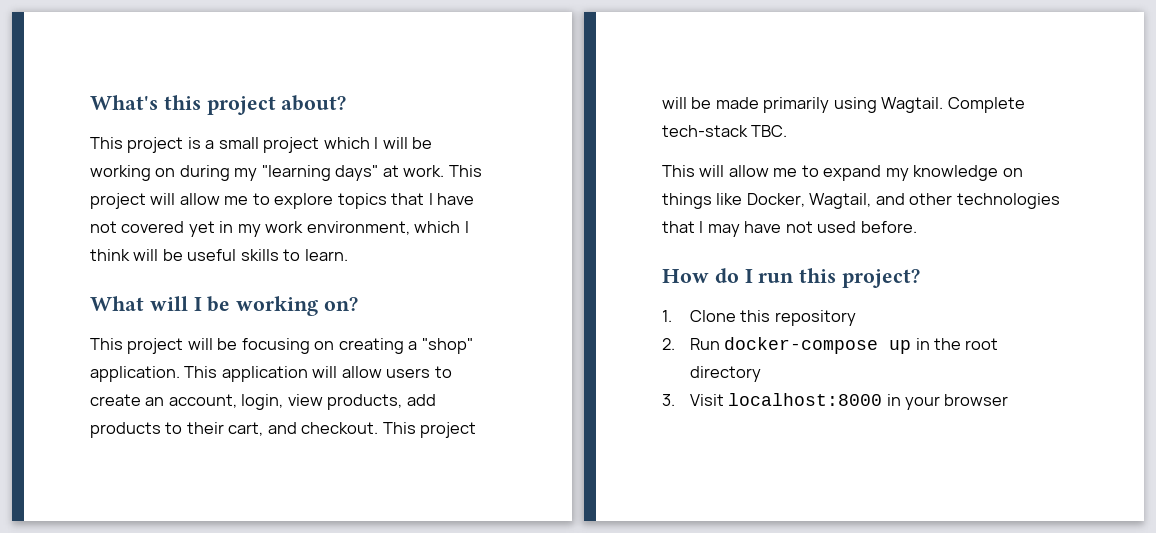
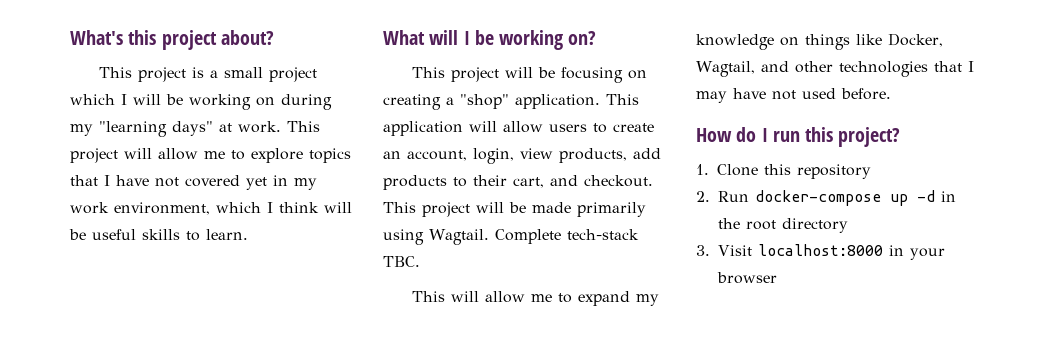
- 2. Run docker-compose up in the root directory
+ 2. Run docker-compose up -d in the root directory

